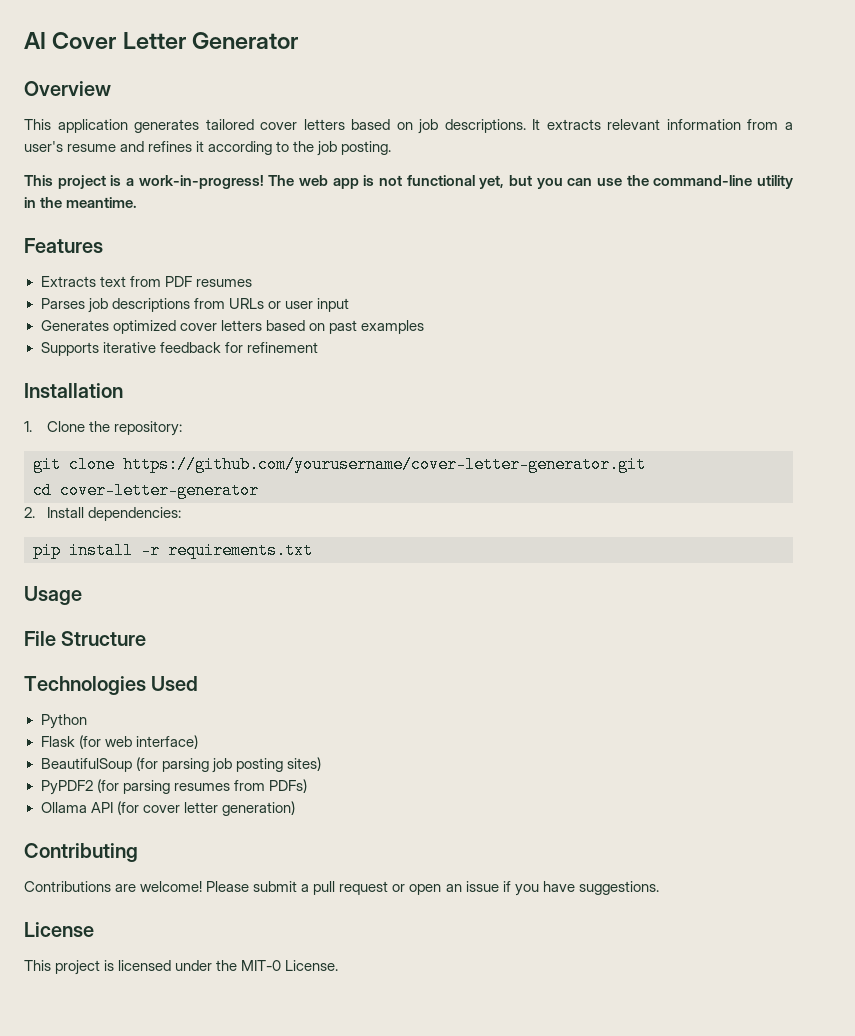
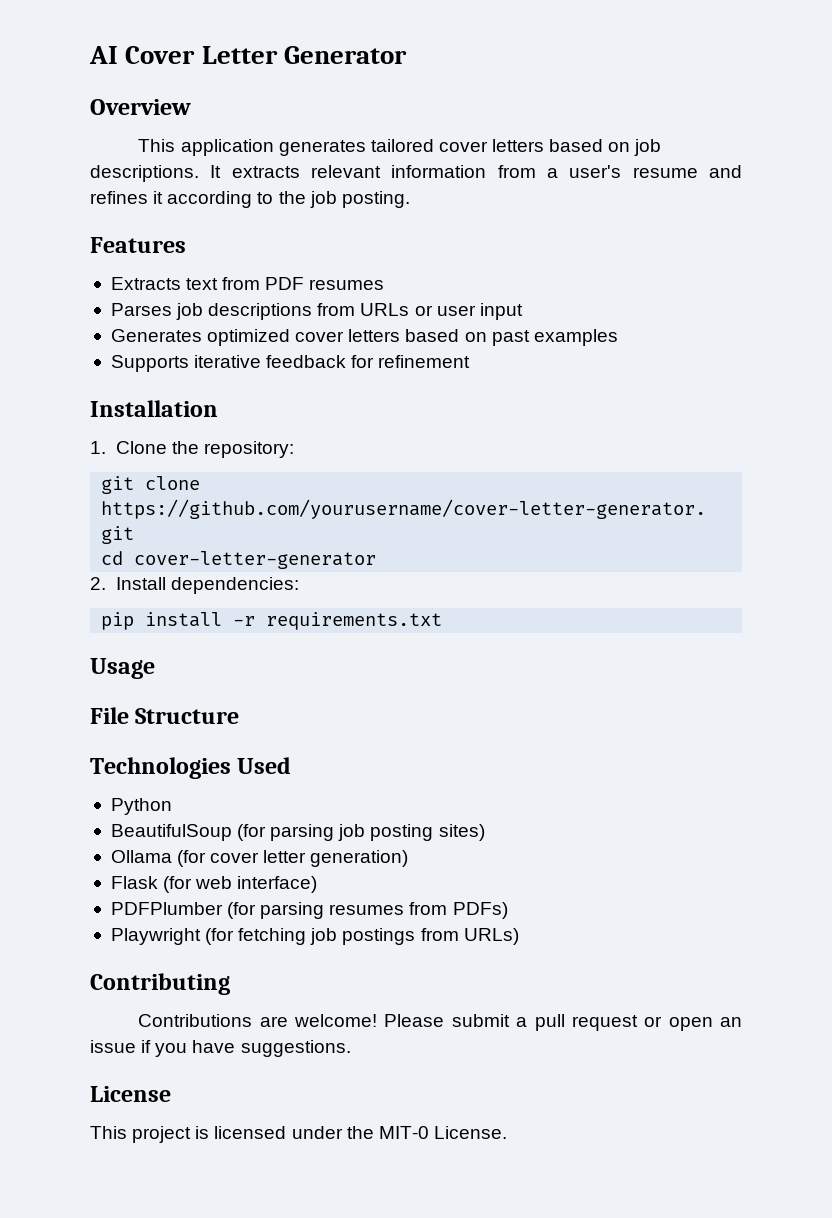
- This project is a work-in-progress! The web app is not functional yet, but you can use the command-line utility in the meantime.
- Flask (for web interface)
- PyPDF2 (for parsing resumes from PDFs)
+ Ollama (for cover letter generation)
+ Flask (for web interface)
+ PDFPlumber (for parsing resumes from PDFs)
- Ollama API (for cover letter generation)
+ Playwright (for fetching job postings from URLs)

